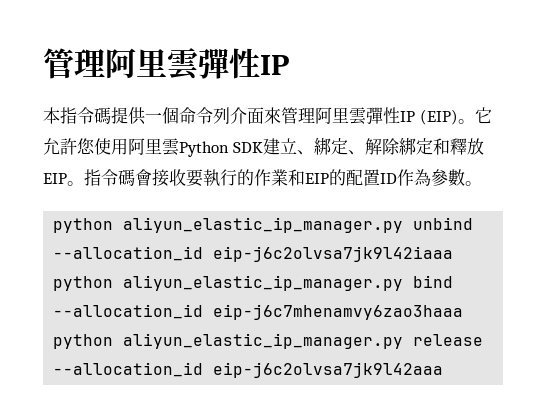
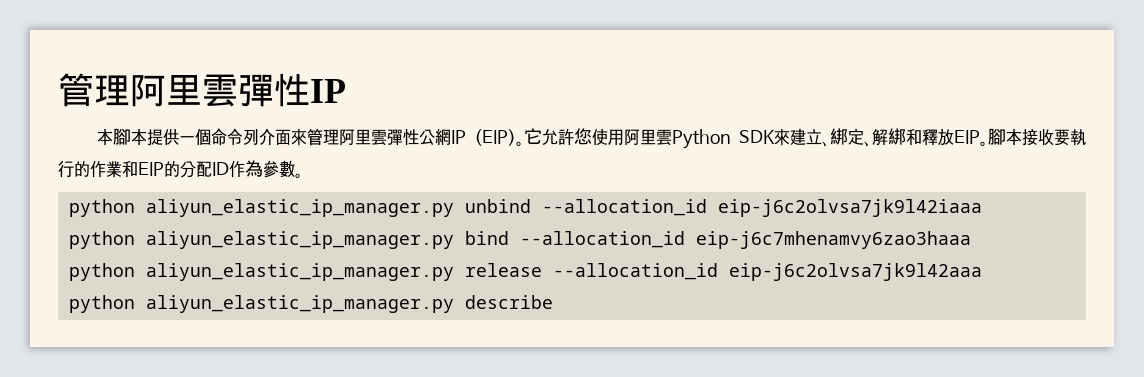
- 本指令碼提供一個命令列介面來管理阿里雲彈性IP (EIP)。
+ 本腳本提供一個命令列介面來管理阿里雲彈性公網IP (EIP)。
- 它允許您使用阿里雲Python SDK建立、綁定、解除綁定和釋放EIP。
+ 它允許您使用阿里雲Python SDK來建立、綁定、解綁和釋放EIP。
- 指令碼會接收要執行的作業和EIP的配置ID作為參數。
+ 腳本接收要執行的作業和EIP的分配ID作為參數。
+ python aliyun_elastic_ip_manager.py describe

